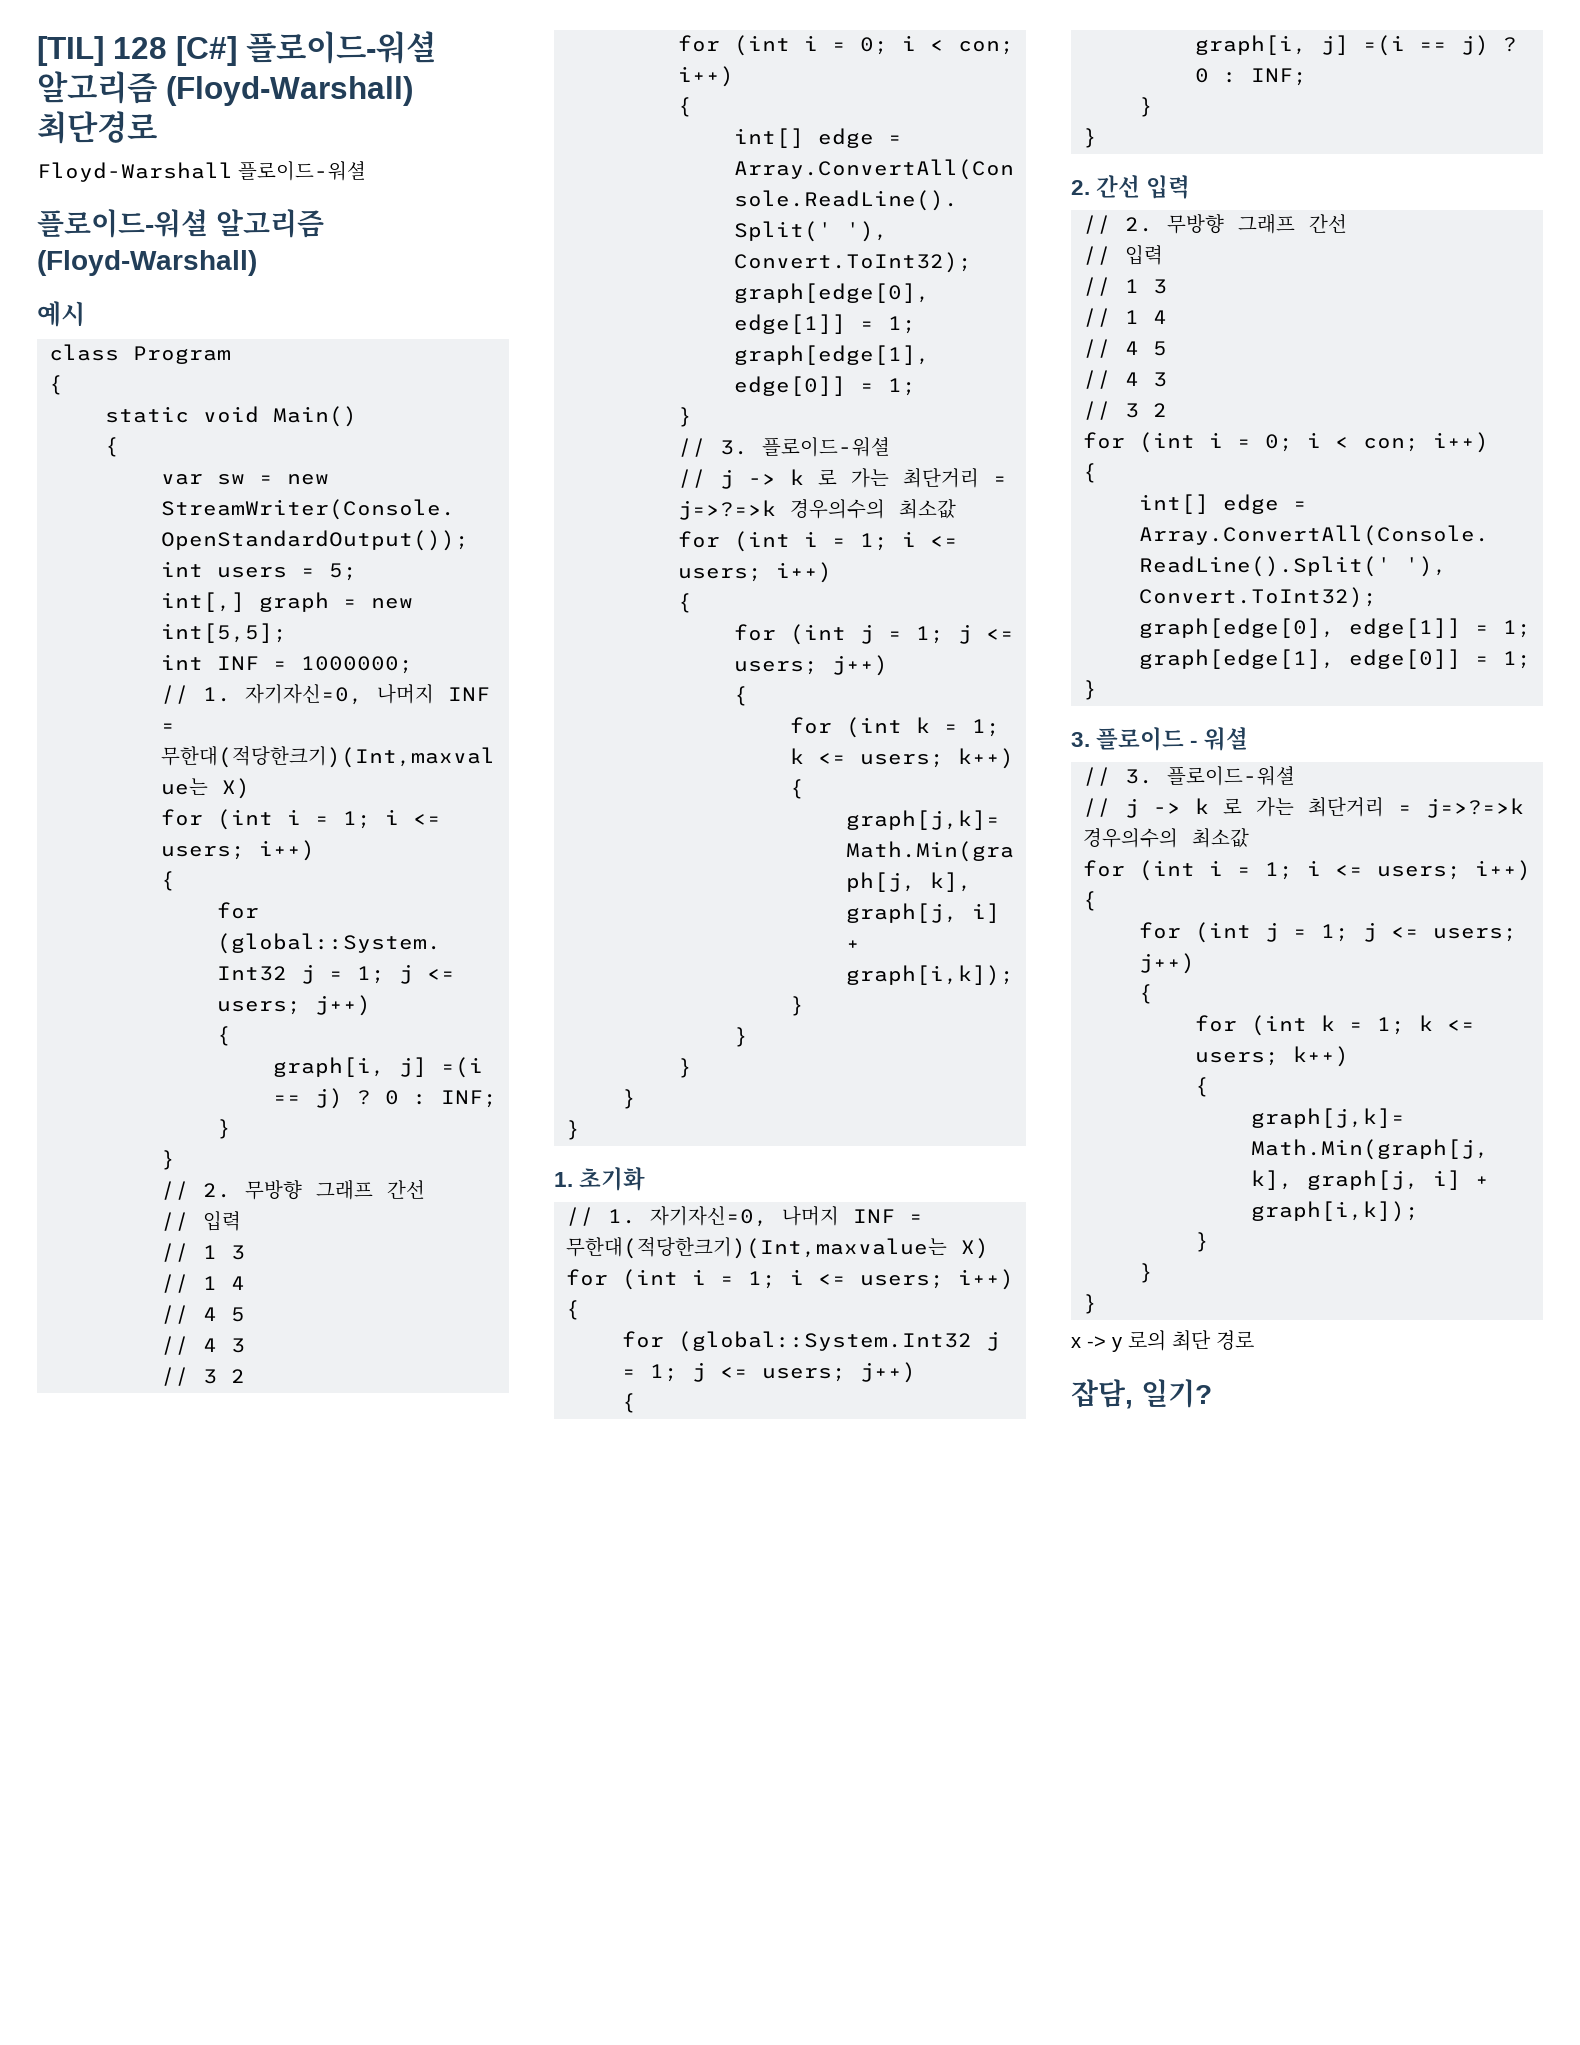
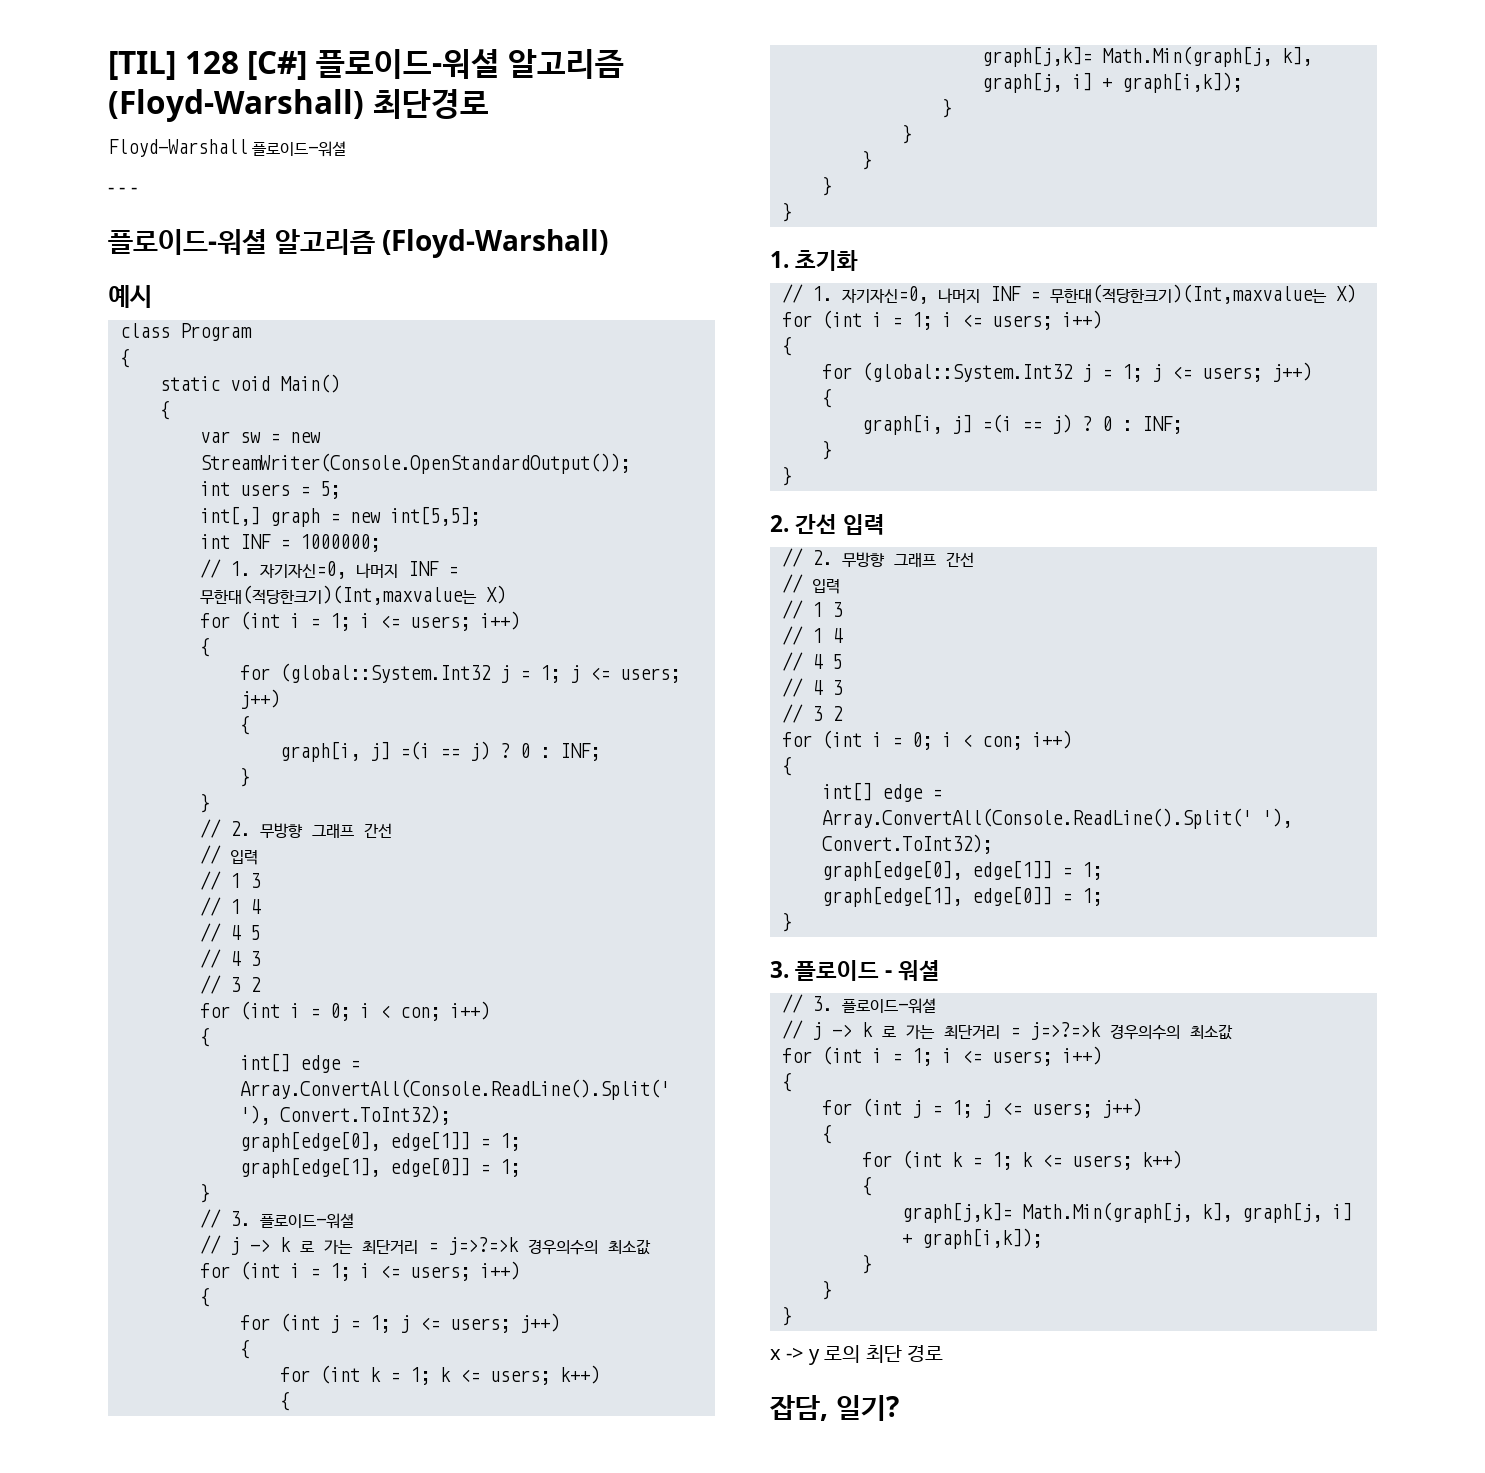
+ - - -

